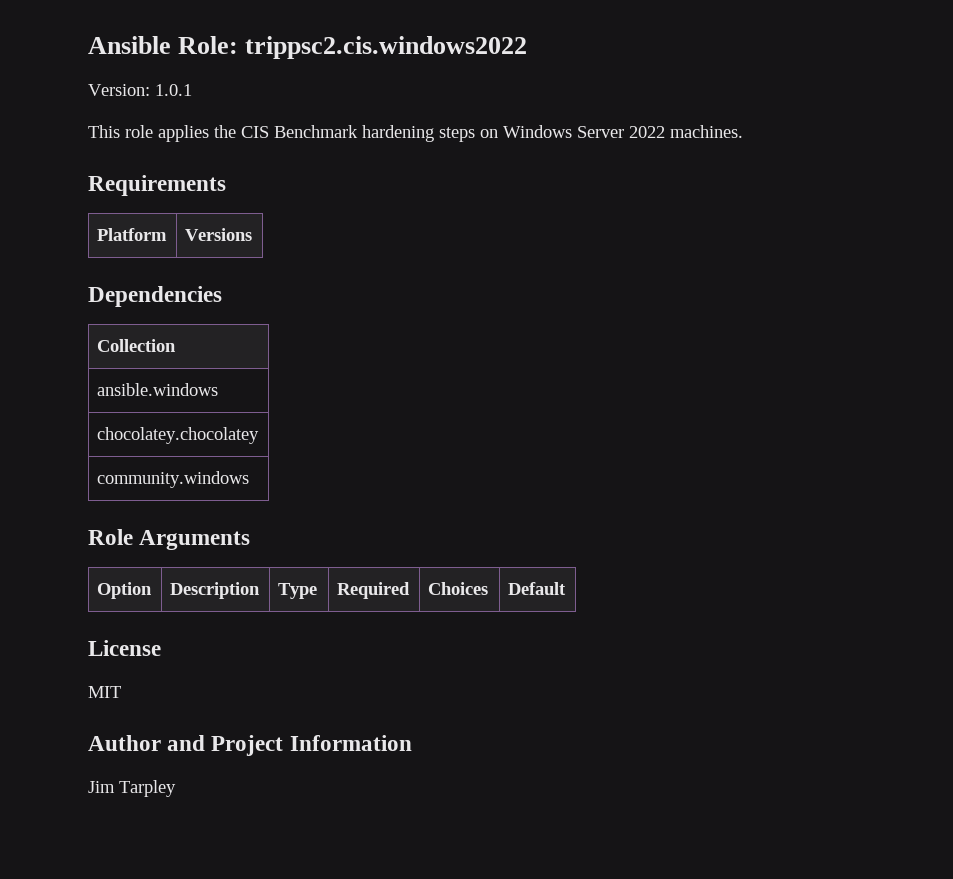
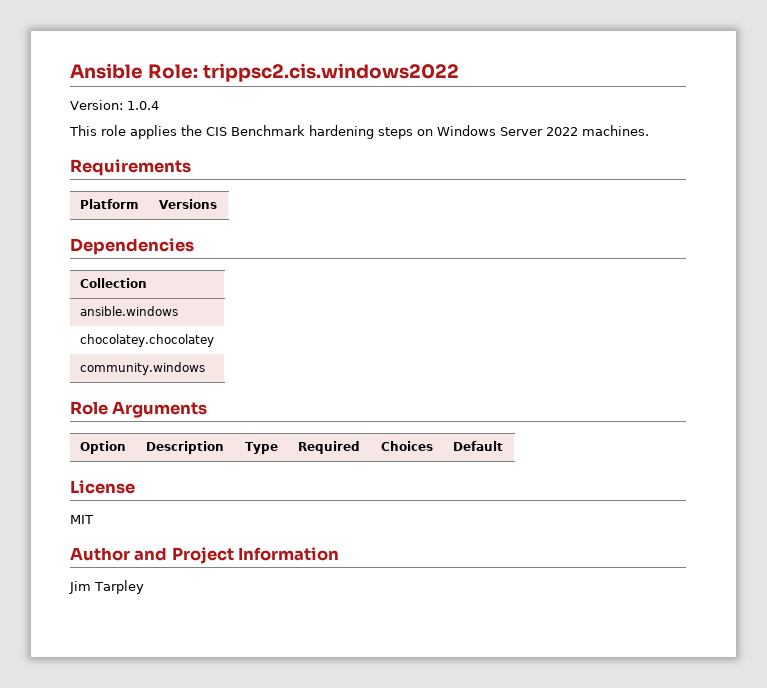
- Version: 1.0.1
+ Version: 1.0.4

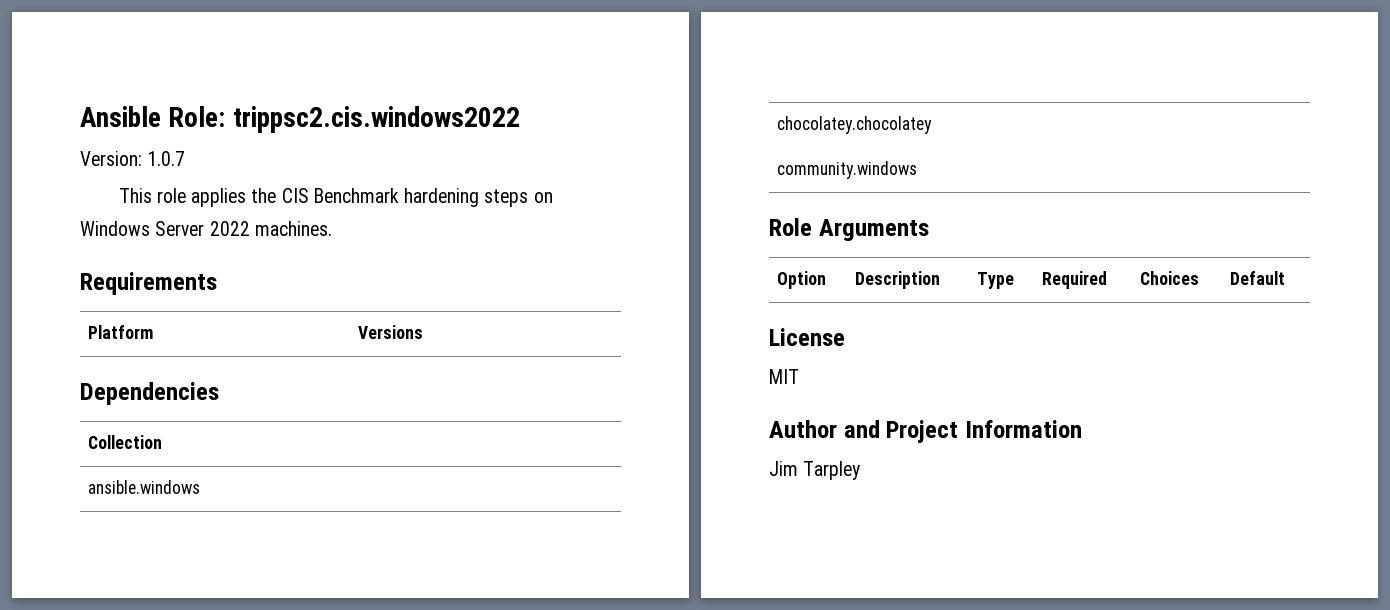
- Version: 1.0.4
+ Version: 1.0.7

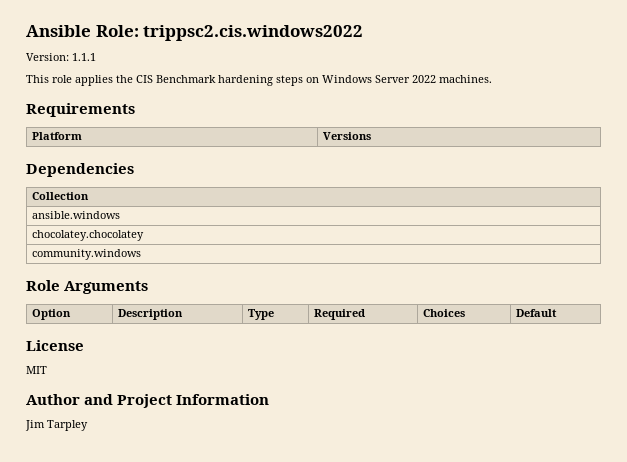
- Version: 1.0.7
+ Version: 1.1.1

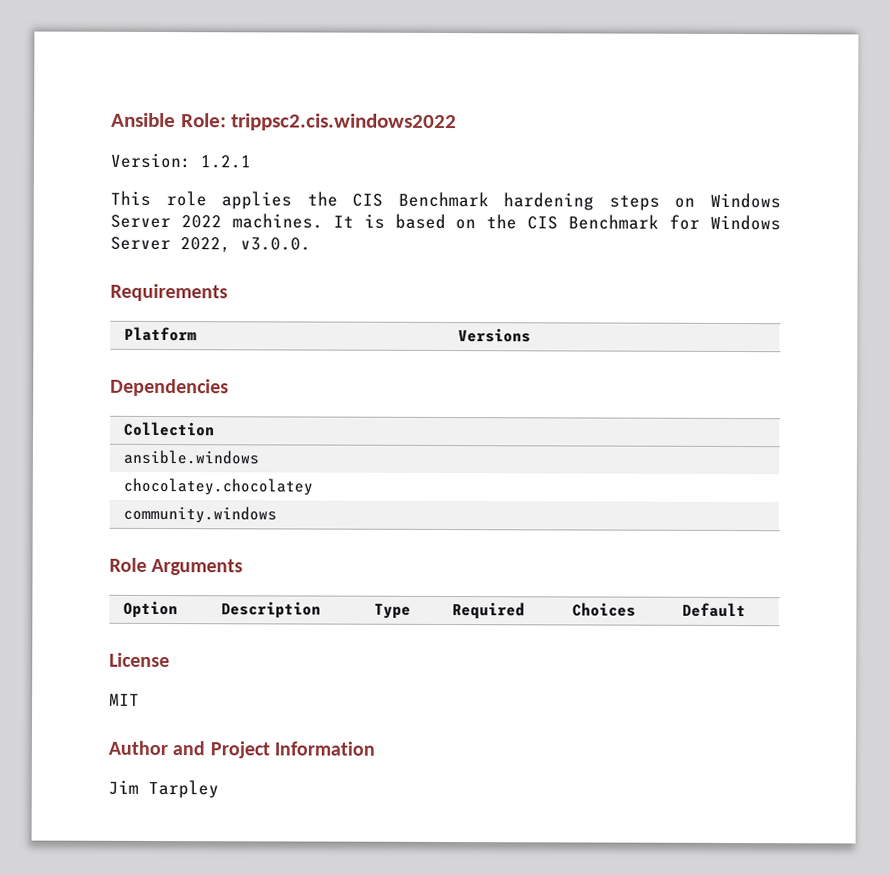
- Version: 1.1.1
+ Version: 1.2.1
+ It is based on the CIS Benchmark for Windows Server 2022, v3.0.0.

